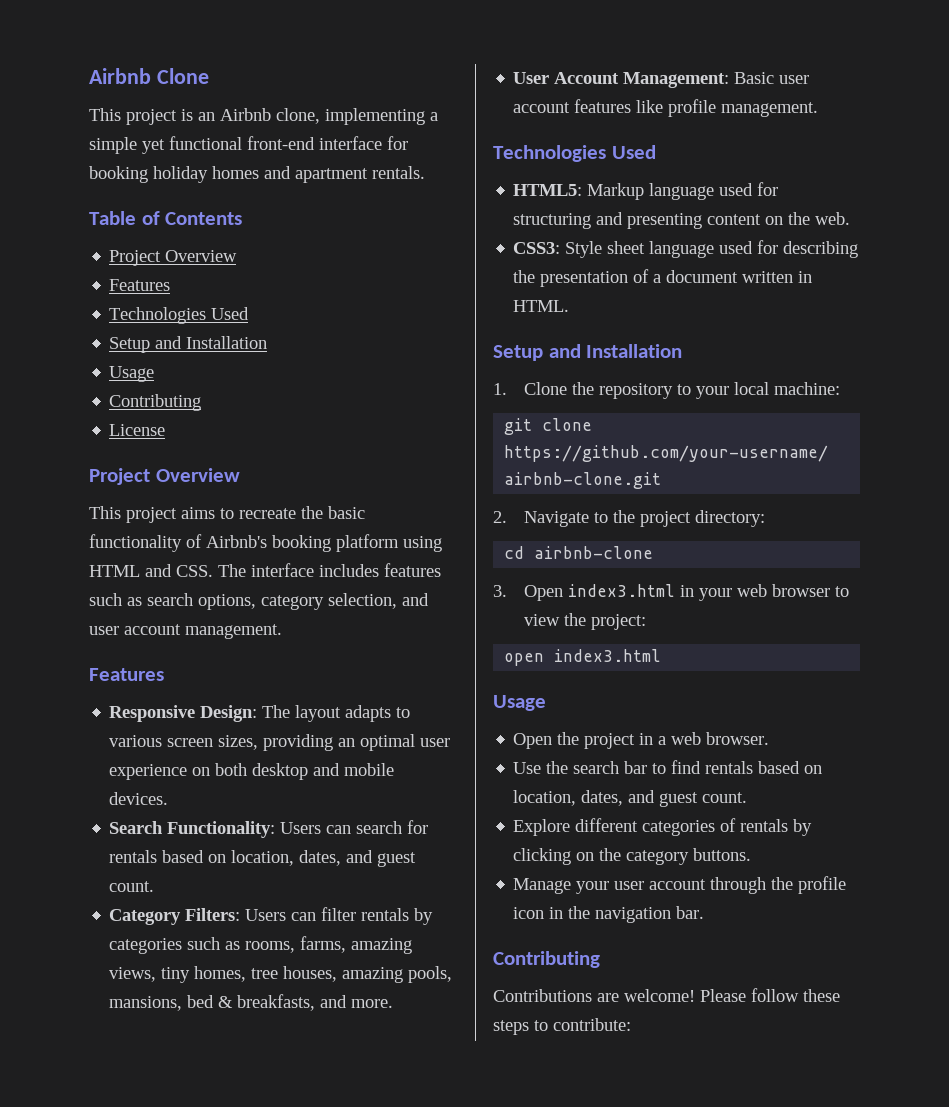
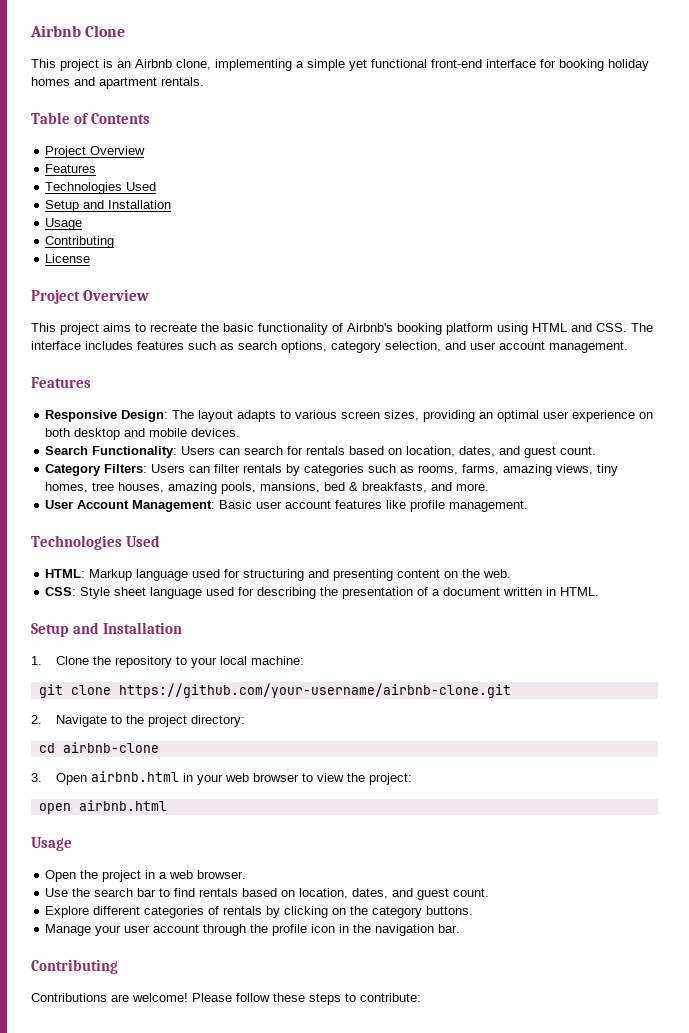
- HTML5: Markup language used for structuring and presenting content on the web.
+ HTML: Markup language used for structuring and presenting content on the web.
- CSS3: Style sheet language used for describing the presentation of a document written in HTML.
+ CSS: Style sheet language used for describing the presentation of a document written in HTML.
- 3. Open index3.html in your web browser to view the project:
+ 3. Open airbnb.html in your web browser to view the project:
- open index3.html
+ open airbnb.html

